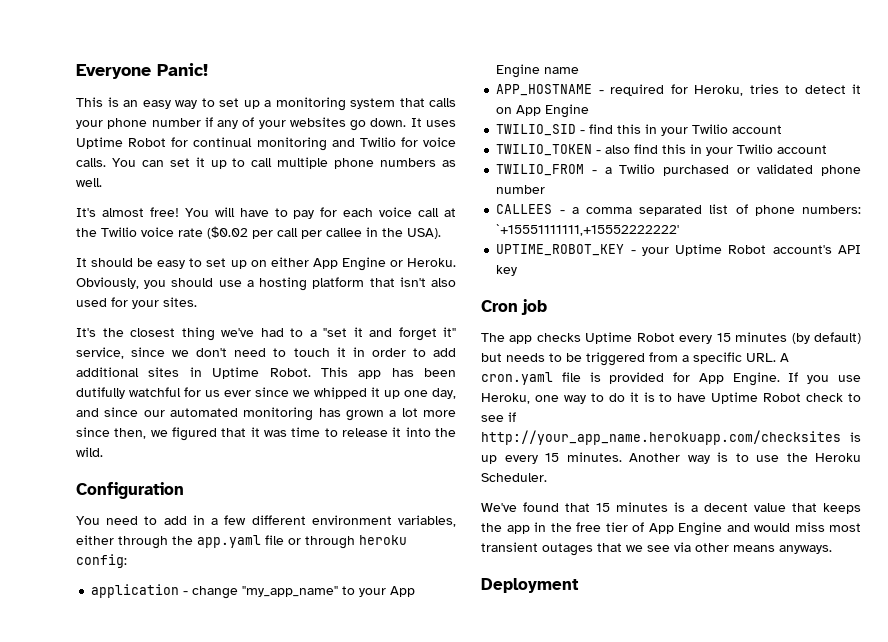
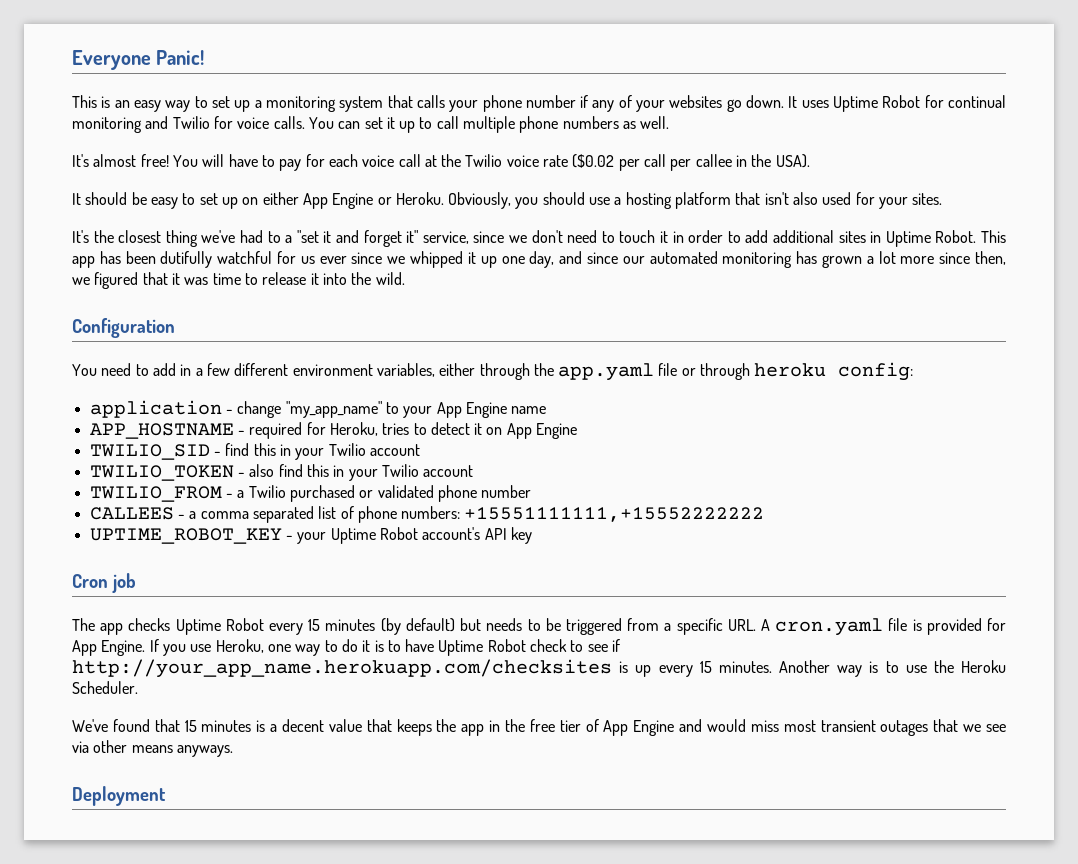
- CALLEES - a comma separated list of phone numbers: `+15551111111,+15552222222'
+ CALLEES - a comma separated list of phone numbers: +15551111111,+15552222222

